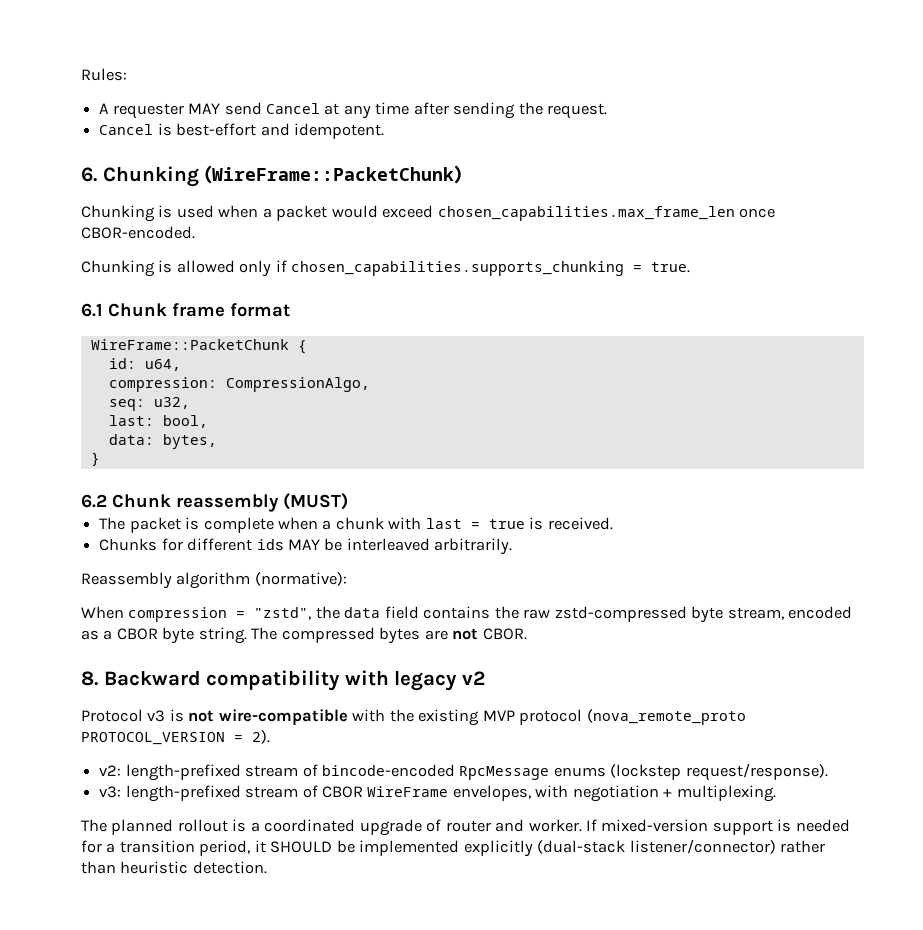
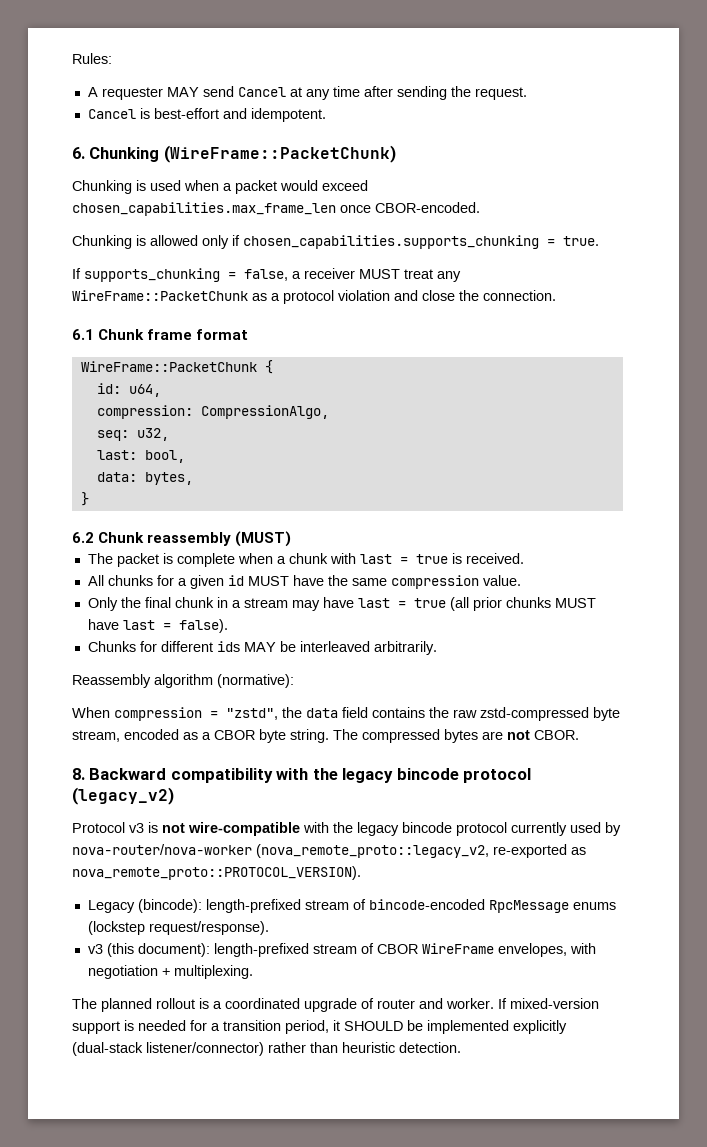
+ If supports_chunking = false, a receiver MUST treat any WireFrame::PacketChunk as a protocol violation and close the connection.
+ All chunks for a given id MUST have the same compression value.
+ Only the final chunk in a stream may have last = true (all prior chunks MUST have last = false).
- 8. Backward compatibility with legacy v2
+ 8. Backward compatibility with the legacy bincode protocol (legacy_v2)
- Protocol v3 is not wire-compatible with the existing MVP protocol (nova_remote_proto PROTOCOL_VERSION = 2).
- v2: length-prefixed stream of bincode-encoded RpcMessage enums (lockstep request/response).
+ Protocol v3 is not wire-compatible with the legacy bincode protocol currently used by nova-router/nova-worker (nova_remote_proto::legacy_v2, re-exported as nova_remote_proto::PROTOCOL_VERSION).
+ Legacy (bincode): length-prefixed stream of bincode-encoded RpcMessage enums (lockstep request/response).
- v3: length-prefixed stream of CBOR WireFrame envelopes, with negotiation + multiplexing.
+ v3 (this document): length-prefixed stream of CBOR WireFrame envelopes, with negotiation + multiplexing.

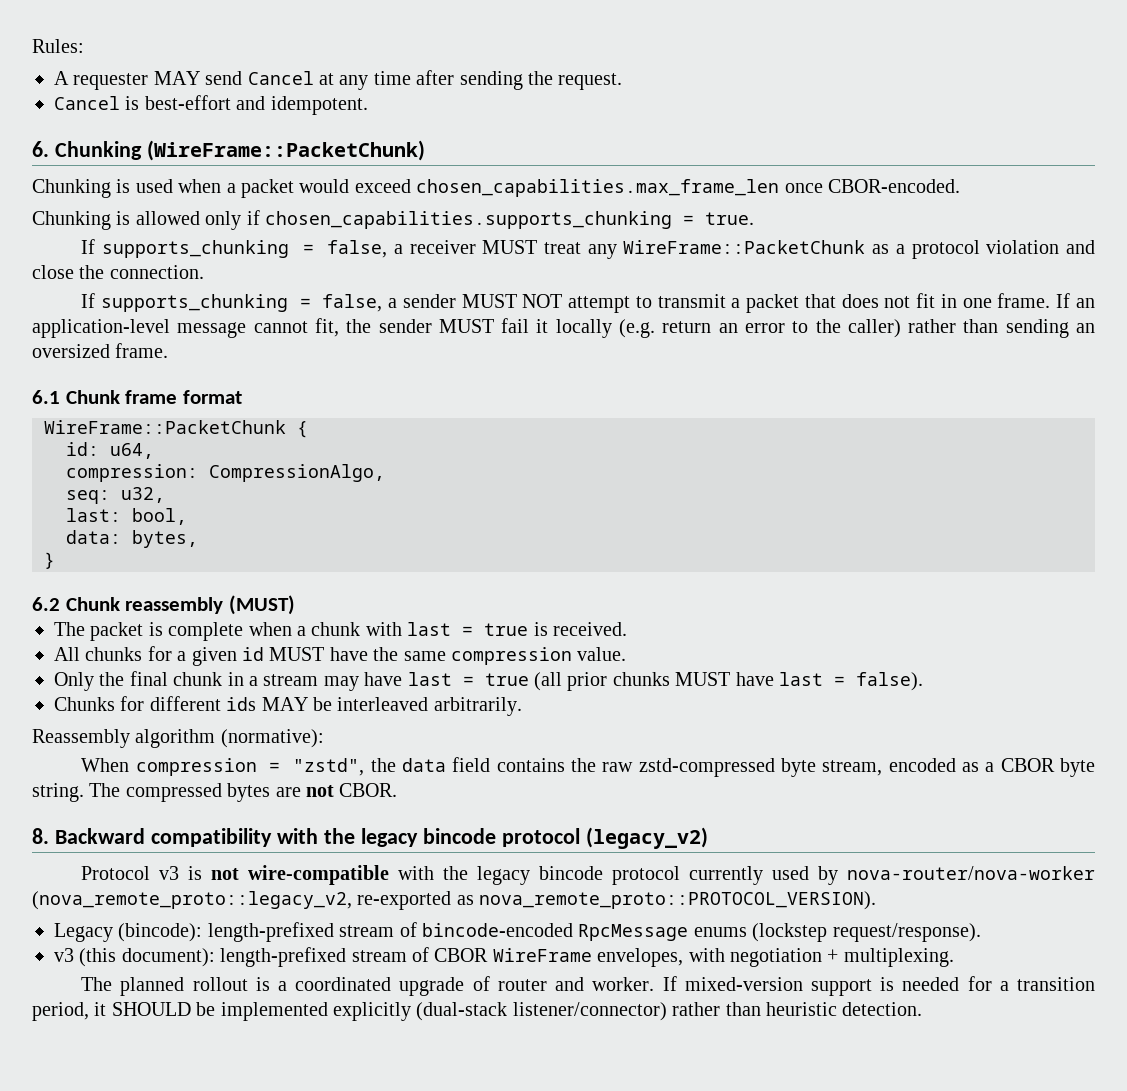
+ If supports_chunking = false, a sender MUST NOT attempt to transmit a packet that does not fit in one frame. If an application-level message cannot fit, the sender MUST fail it locally (e.g. return an error to the caller) rather than sending an oversized frame.

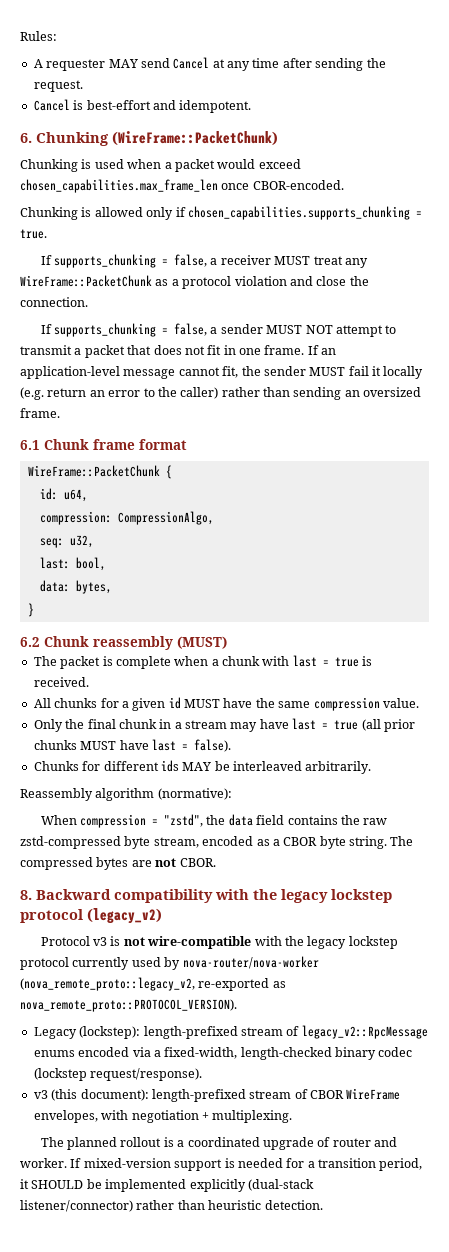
- 8. Backward compatibility with the legacy bincode protocol (legacy_v2)
+ 8. Backward compatibility with the legacy lockstep protocol (legacy_v2)
- Protocol v3 is not wire-compatible with the legacy bincode protocol currently used by nova-router/nova-worker (nova_remote_proto::legacy_v2, re-exported as nova_remote_proto::PROTOCOL_VERSION).
+ Protocol v3 is not wire-compatible with the legacy lockstep protocol currently used by nova-router/nova-worker (nova_remote_proto::legacy_v2, re-exported as nova_remote_proto::PROTOCOL_VERSION).
- Legacy (bincode): length-prefixed stream of bincode-encoded RpcMessage enums (lockstep request/response).
+ Legacy (lockstep): length-prefixed stream of legacy_v2::RpcMessage enums encoded via a fixed-width, length-checked binary codec (lockstep request/response).

